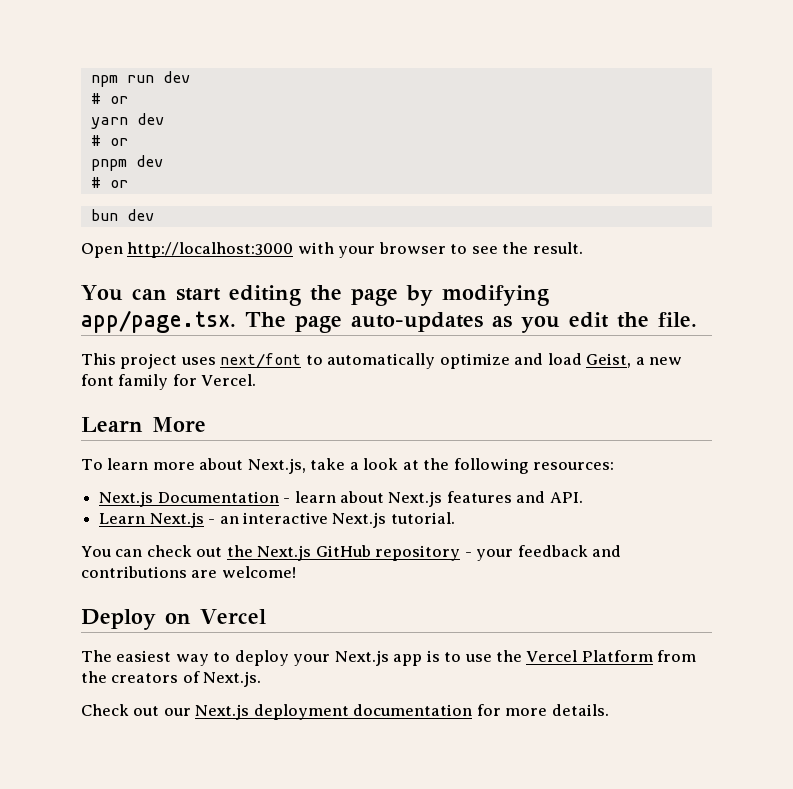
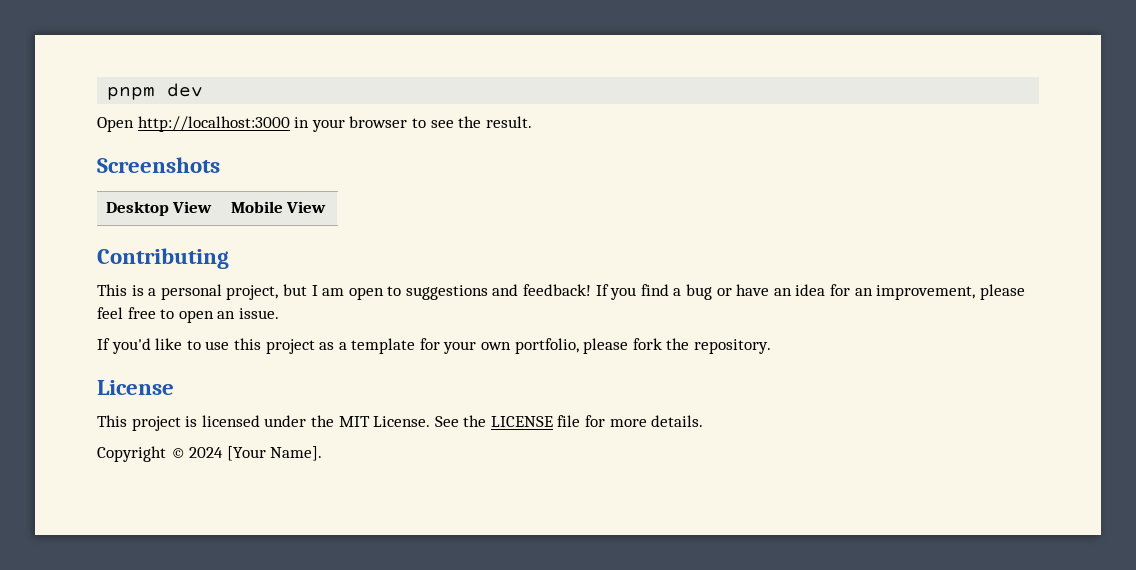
- npm run dev
- # or
- yarn dev
- # or
  pnpm dev
- # or
- bun dev
- Open http://localhost:3000 with your browser to see the result.
+ Open http://localhost:3000 in your browser to see the result.
- You can start editing the page by modifying app/page.tsx. The page auto-updates as you edit the file.
- This project uses next/font to automatically optimize and load Geist, a new font family for Vercel.
- Learn More
- To learn more about Next.js, take a look at the following resources:
- Next.js Documentation - learn about Next.js features and API.
- Learn Next.js - an interactive Next.js tutorial.
- You can check out the Next.js GitHub repository - your feedback and contributions are welcome!
- Deploy on Vercel
- The easiest way to deploy your Next.js app is to use the Vercel Platform from the creators of Next.js.
- Check out our Next.js deployment documentation for more details.
+ Screenshots
+ Desktop View | Mobile View
+ Contributing
+ This is a personal project, but I am open to suggestions and feedback! If you find a bug or have an idea for an improvement, please feel free to open an issue.
+ If you'd like to use this project as a template for your own portfolio, please fork the repository.
+ License
+ This project is licensed under the MIT License. See the LICENSE file for more details.
+ Copyright © 2024 [Your Name].

